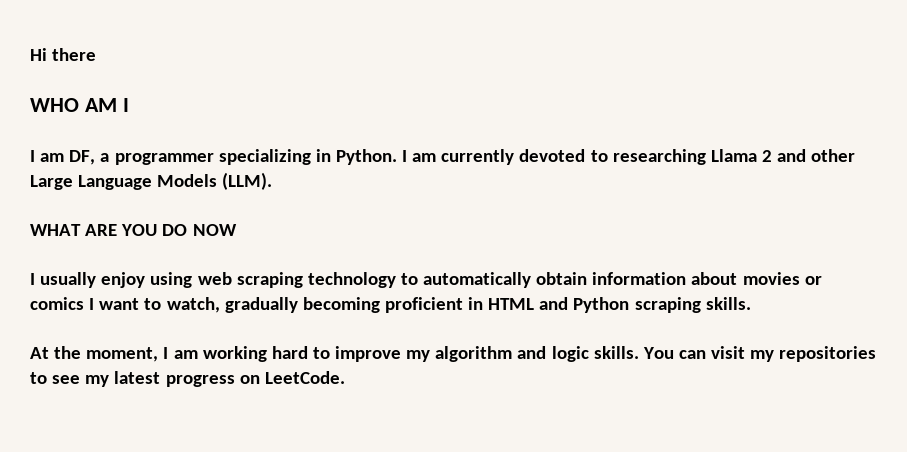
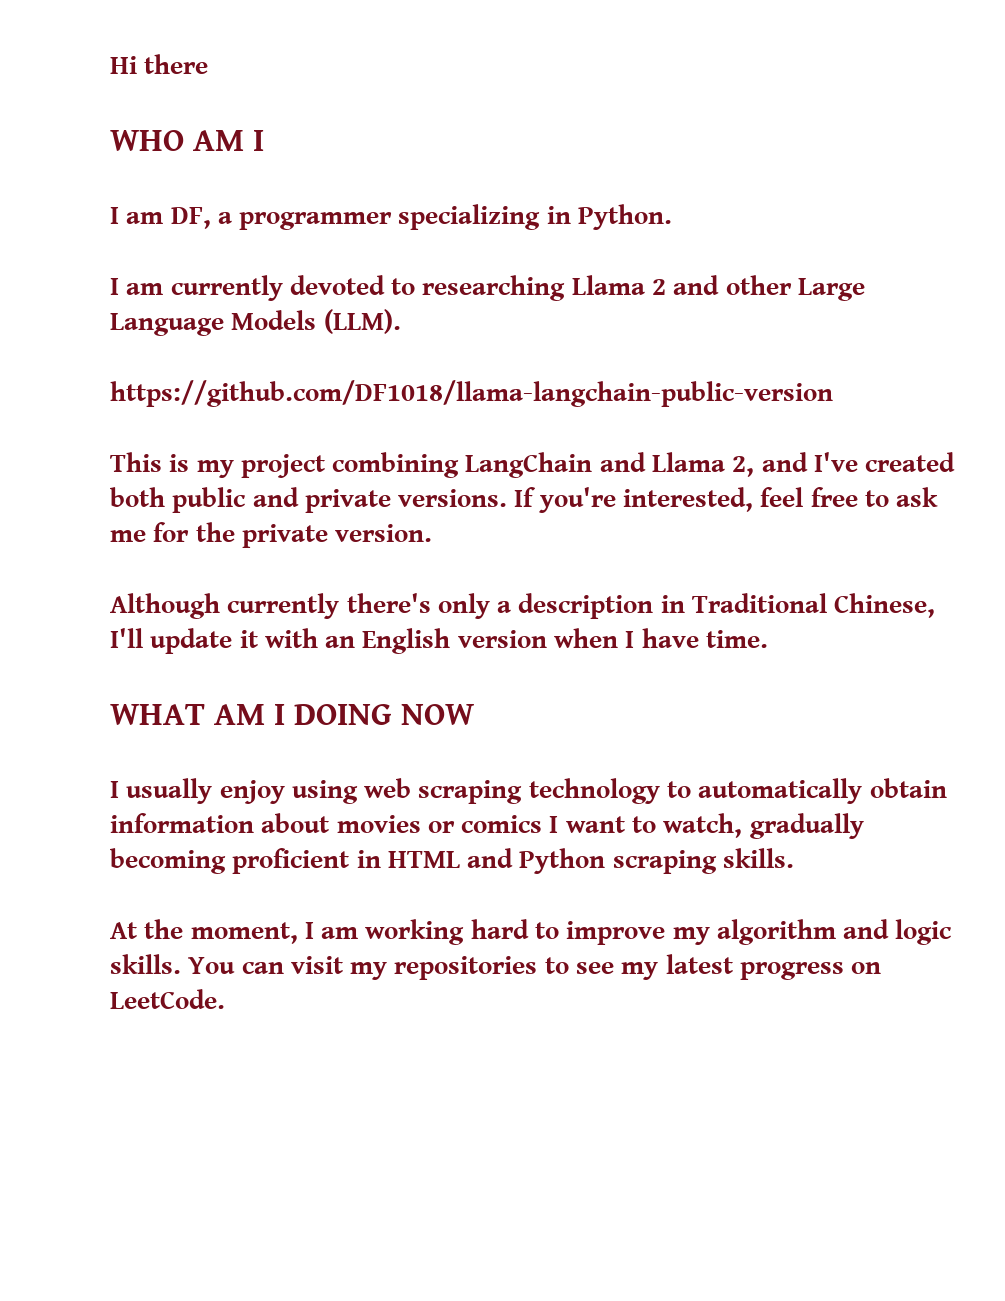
- I am DF, a programmer specializing in Python. I am currently devoted to researching Llama 2 and other Large Language Models (LLM).
+ I am DF, a programmer specializing in Python.
+ I am currently devoted to researching Llama 2 and other Large Language Models (LLM).
- WHAT ARE YOU DO NOW
+ https://github.com/DF1018/llama-langchain-public-version
+ This is my project combining LangChain and Llama 2, and I've created both public and private versions. If you're interested, feel free to ask me for the private version.
+ Although currently there's only a description in Traditional Chinese, I'll update it with an English version when I have time.
+ WHAT AM I DOING NOW

